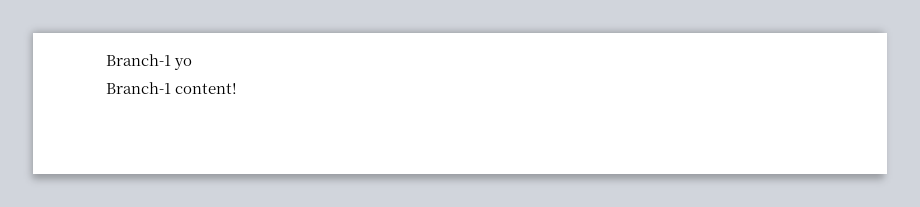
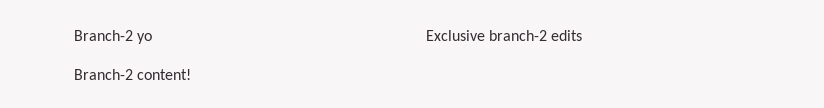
- Branch-1 yo
+ Branch-2 yo
- Branch-1 content!
+ Branch-2 content!
+ Exclusive branch-2 edits

